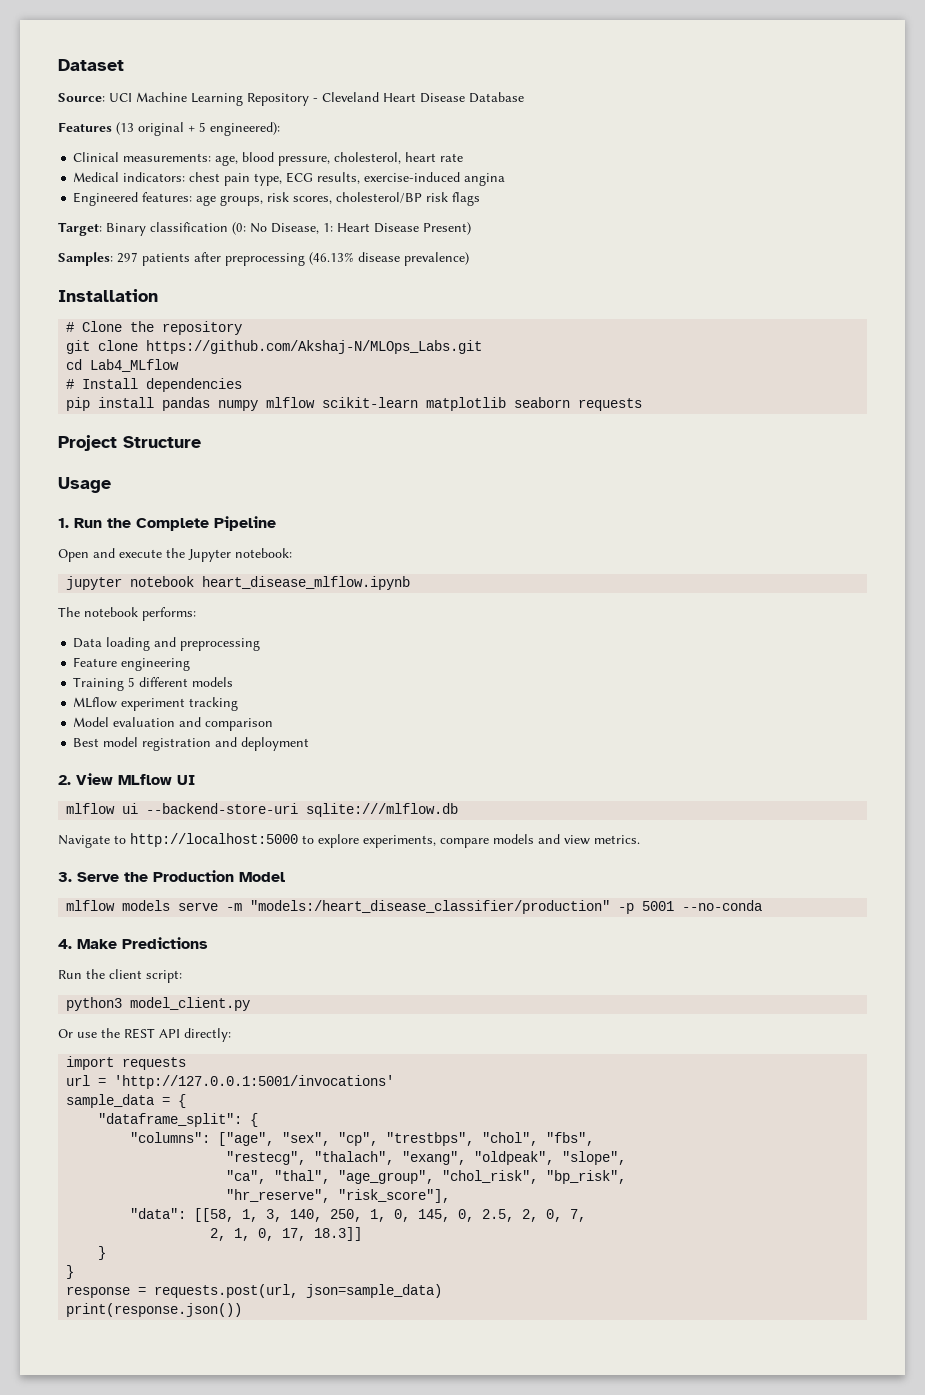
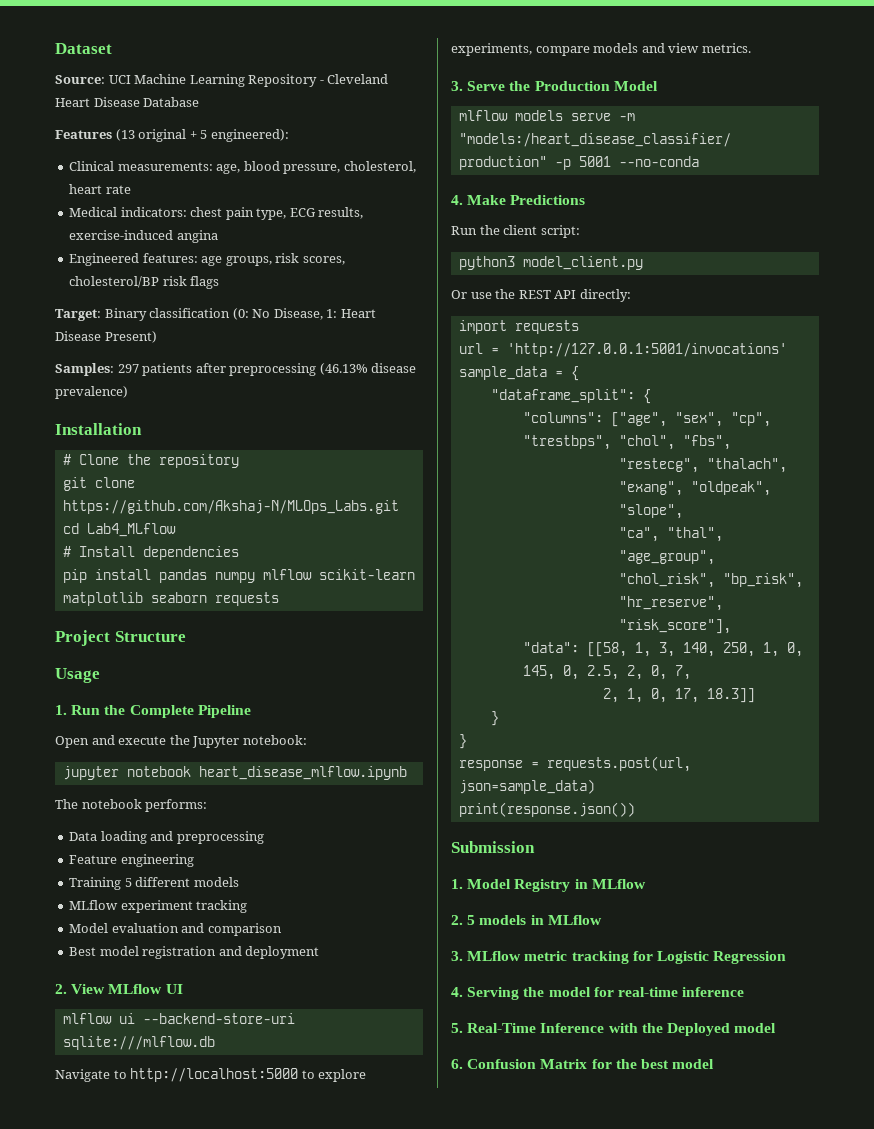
+ Submission
+ 1. Model Registry in MLflow
+ 2. 5 models in MLflow
+ 3. MLflow metric tracking for Logistic Regression
+ 4. Serving the model for real-time inference
+ 5. Real-Time Inference with the Deployed model
+ 6. Confusion Matrix for the best model

